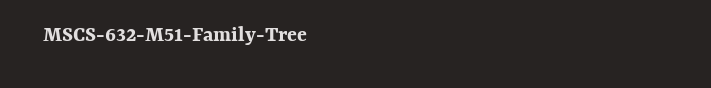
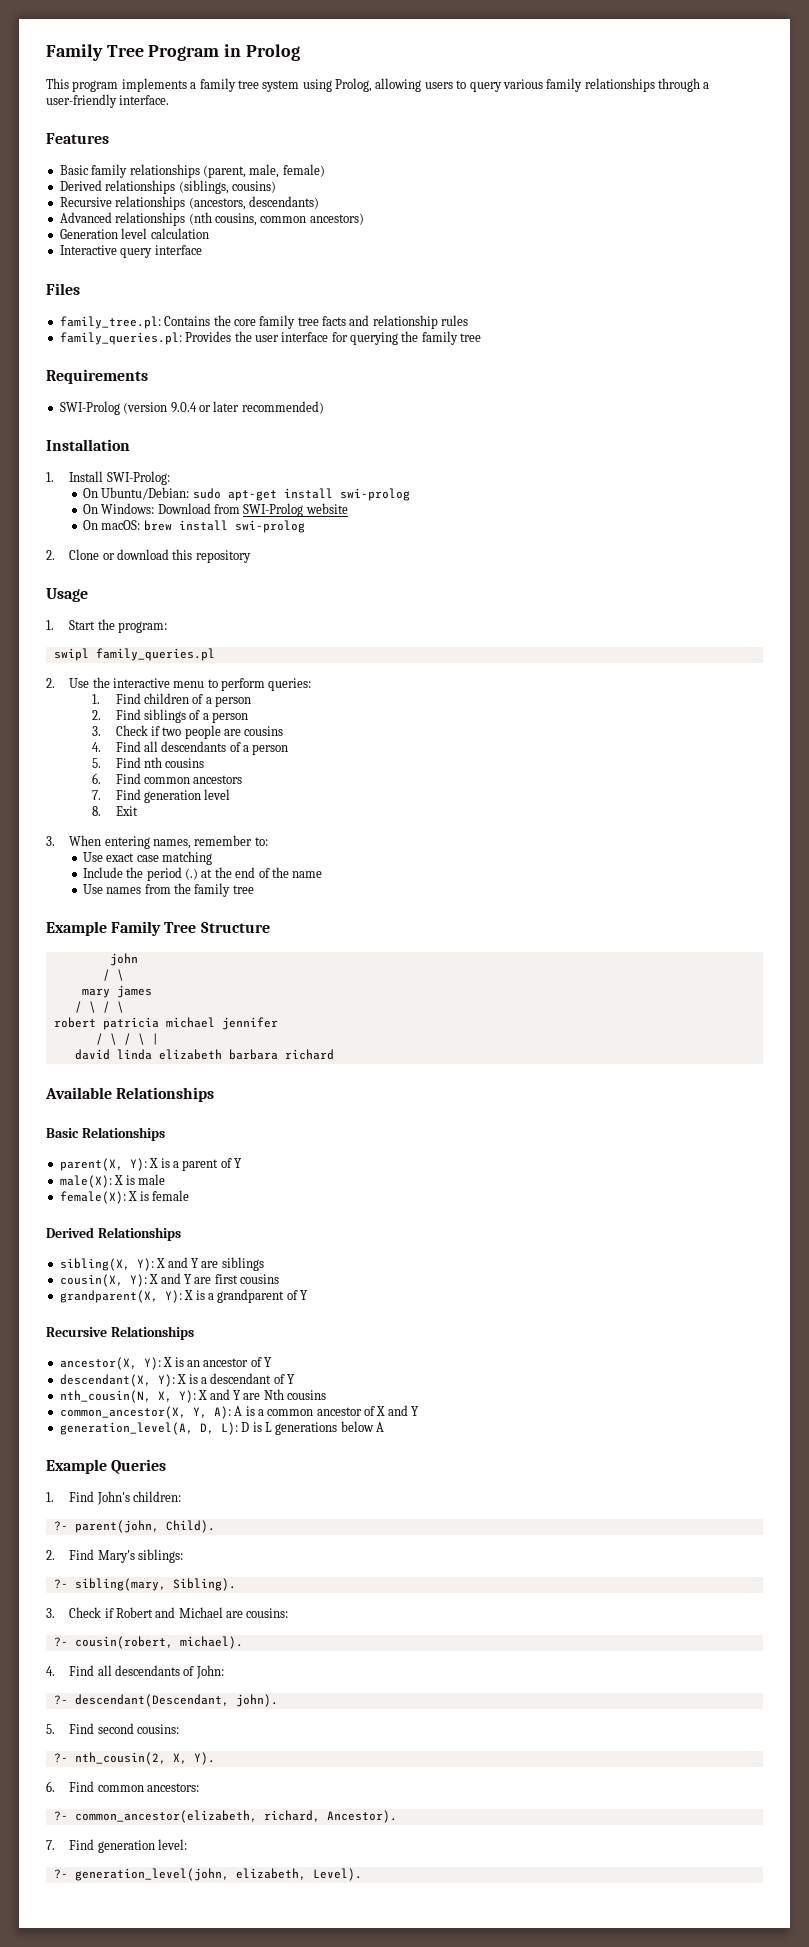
- MSCS-632-M51-Family-Tree
+ Family Tree Program in Prolog
+ This program implements a family tree system using Prolog, allowing users to query various family relationships through a user-friendly interface.
+ Features
+ Basic family relationships (parent, male, female)
+ Derived relationships (siblings, cousins)
+ Recursive relationships (ancestors, descendants)
+ Advanced relationships (nth cousins, common ancestors)
+ Generation level calculation
+ Interactive query interface
+ Files
+ family_tree.pl: Contains the core family tree facts and relationship rules
+ family_queries.pl: Provides the user interface for querying the family tree
+ Requirements
+ SWI-Prolog (version 9.0.4 or later recommended)
+ Installation
+ 1. Install SWI-Prolog:
+ On Ubuntu/Debian: sudo apt-get install swi-prolog
+ On Windows: Download from SWI-Prolog website
+ On macOS: brew install swi-prolog
+ 2. Clone or download this repository
+ Usage
+ 1. Start the program:
+ swipl family_queries.pl
+ 2. Use the interactive menu to perform queries:
+ 1. Find children of a person
+ 2. Find siblings of a person
+ 3. Check if two people are cousins
+ 4. Find all descendants of a person
+ 5. Find nth cousins
+ 6. Find common ancestors
+ 7. Find generation level
+ 8. Exit
+ 3. When entering names, remember to:
+ Use exact case matching
+ Include the period (.) at the end of the name
+ Use names from the family tree
+ Example Family Tree Structure
+ john
+ / \
+ mary james
+ / \ / \
+ robert patricia michael jennifer
+ / \ / \ |
+ david linda elizabeth barbara richard
+ Available Relationships
+ Basic Relationships
+ parent(X, Y): X is a parent of Y
+ male(X): X is male
+ female(X): X is female
+ Derived Relationships
+ sibling(X, Y): X and Y are siblings
+ cousin(X, Y): X and Y are first cousins
+ grandparent(X, Y): X is a grandparent of Y
+ Recursive Relationships
+ ancestor(X, Y): X is an ancestor of Y
+ descendant(X, Y): X is a descendant of Y
+ nth_cousin(N, X, Y): X and Y are Nth cousins
+ common_ancestor(X, Y, A): A is a common ancestor of X and Y
+ generation_level(A, D, L): D is L generations below A
+ Example Queries
+ 1. Find John's children:
+ ?- parent(john, Child).
+ 2. Find Mary's siblings:
+ ?- sibling(mary, Sibling).
+ 3. Check if Robert and Michael are cousins:
+ ?- cousin(robert, michael).
+ 4. Find all descendants of John:
+ ?- descendant(Descendant, john).
+ 5. Find second cousins:
+ ?- nth_cousin(2, X, Y).
+ 6. Find common ancestors:
+ ?- common_ancestor(elizabeth, richard, Ancestor).
+ 7. Find generation level:
+ ?- generation_level(john, elizabeth, Level).

